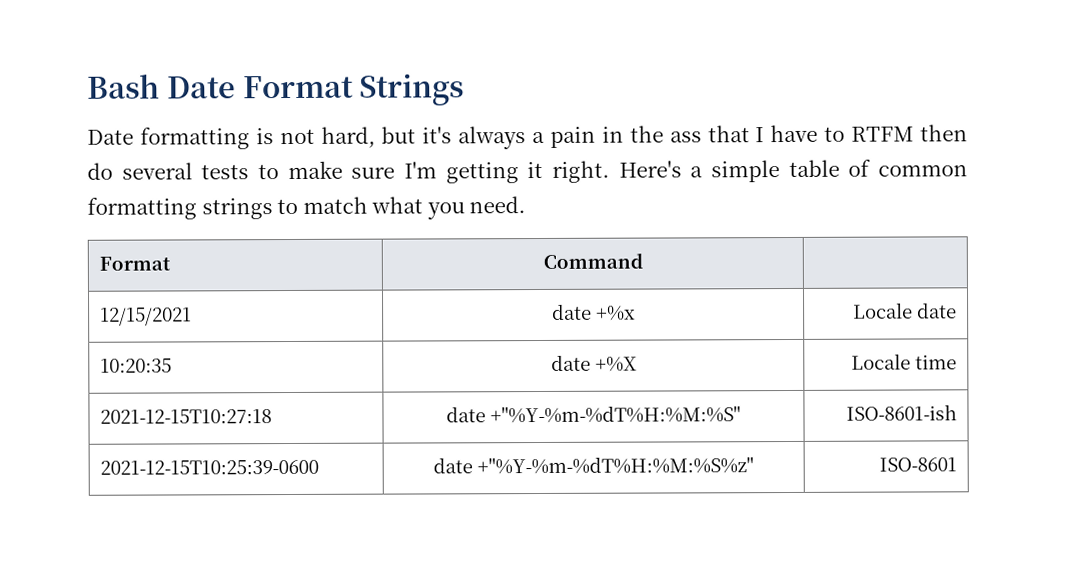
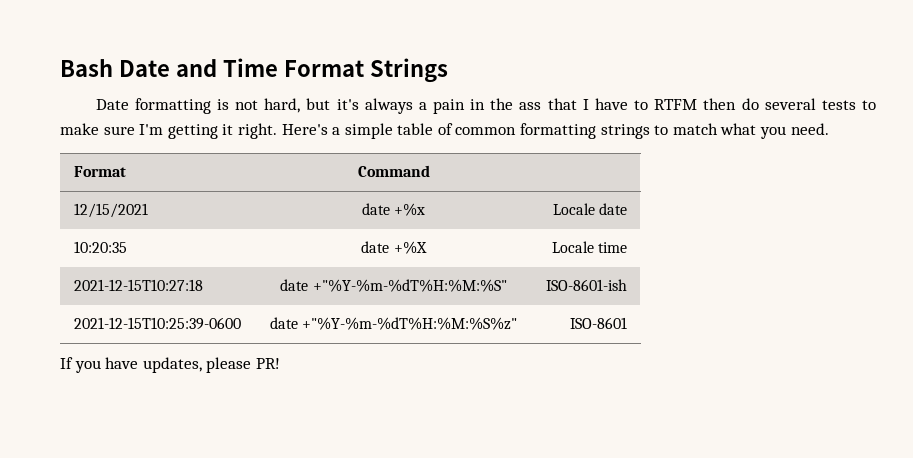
- Bash Date Format Strings
+ Bash Date and Time Format Strings
+ If you have updates, please PR!

